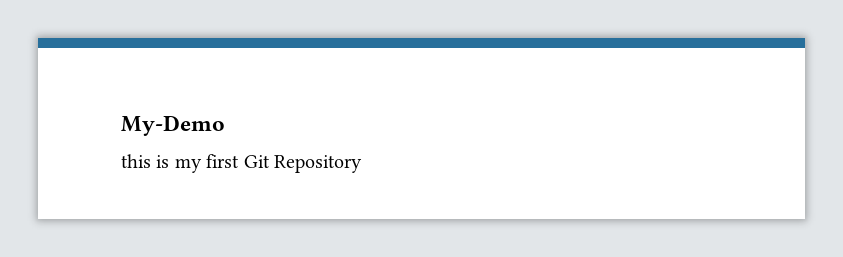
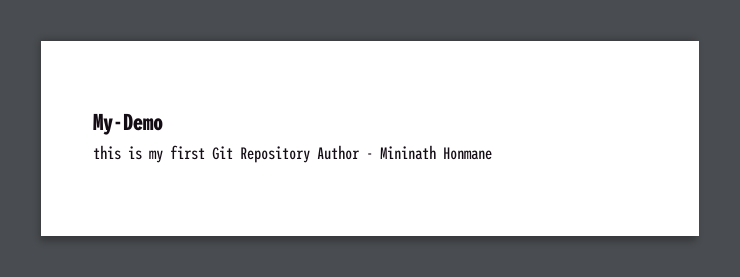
- this is my first Git Repository
+ this is my first Git Repository Author - Mininath Honmane

